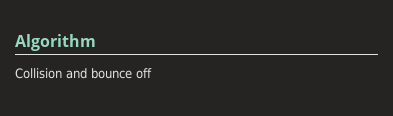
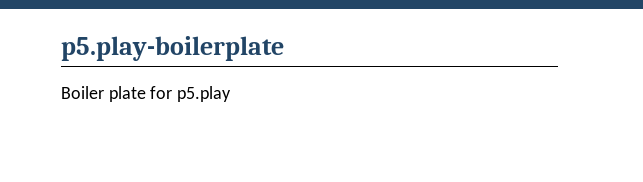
- Algorithm
- Collision and bounce off
+ p5.play-boilerplate
+ Boiler plate for p5.play

